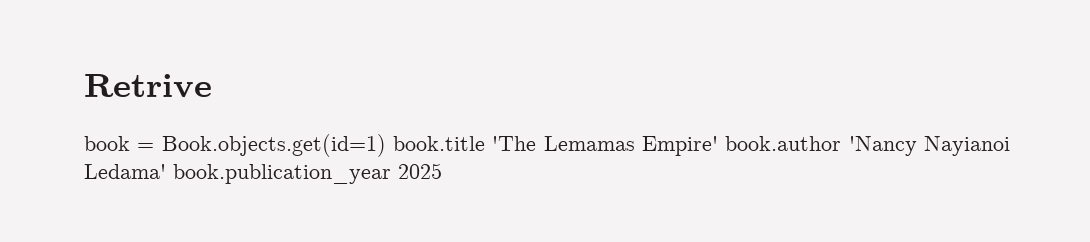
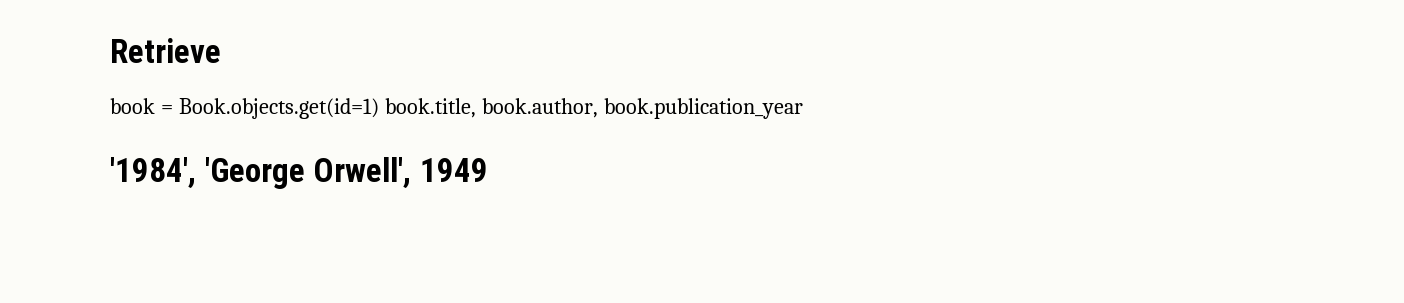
- Retrive
+ Retrieve
- book = Book.objects.get(id=1) book.title 'The Lemamas Empire' book.author 'Nancy Nayianoi Ledama' book.publication_year 2025
+ book = Book.objects.get(id=1) book.title, book.author, book.publication_year
+ '1984', 'George Orwell', 1949

